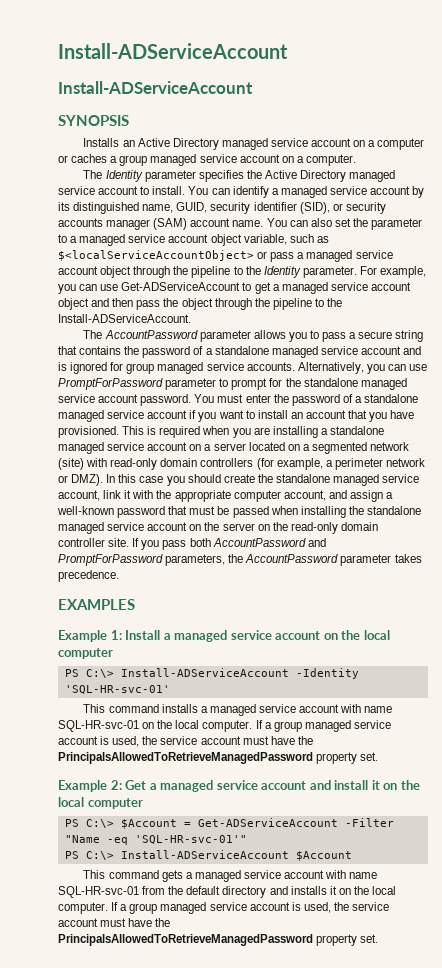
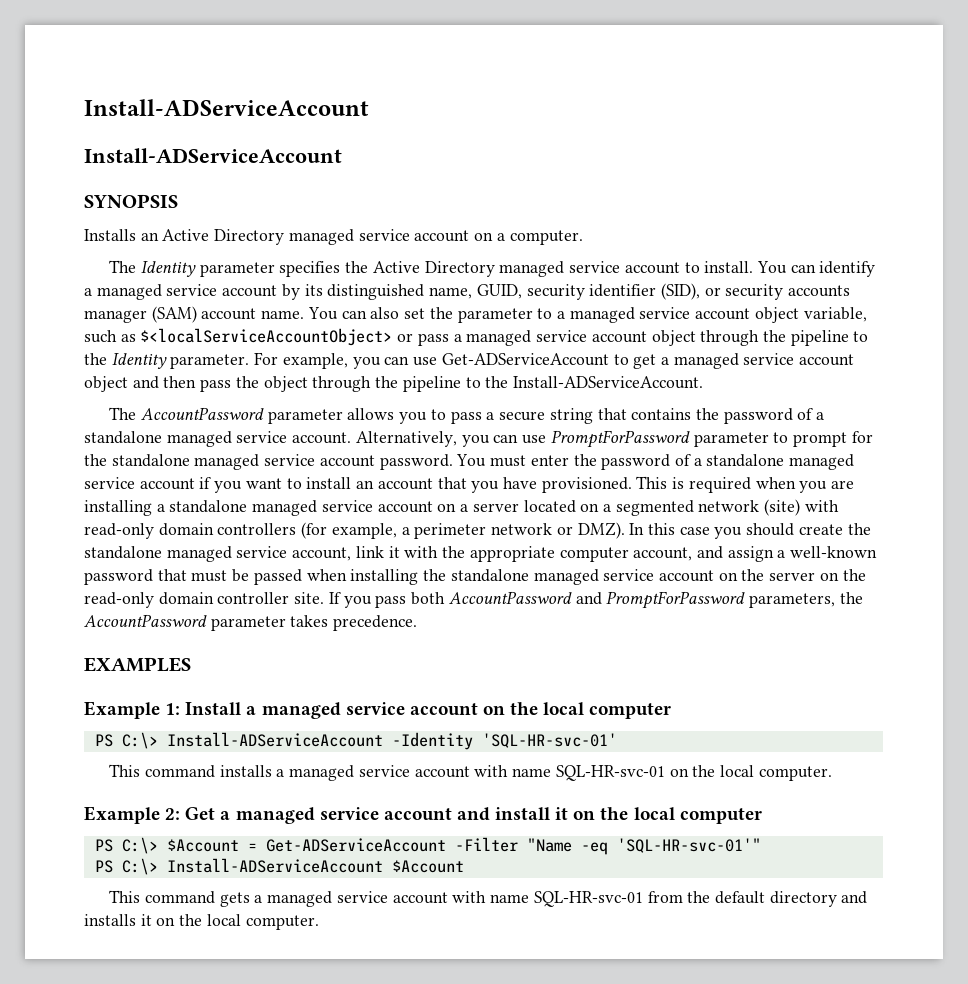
- Installs an Active Directory managed service account on a computer or caches a group managed service account on a computer.
+ Installs an Active Directory managed service account on a computer.
- The AccountPassword parameter allows you to pass a secure string that contains the password of a standalone managed service account and is ignored for group managed service accounts.
+ The AccountPassword parameter allows you to pass a secure string that contains the password of a standalone managed service account.
- This command installs a managed service account with name SQL-HR-svc-01 on the local computer. If a group managed service account is used, the service account must have the PrincipalsAllowedToRetrieveManagedPassword property set.
+ This command installs a managed service account with name SQL-HR-svc-01 on the local computer.
- This command gets a managed service account with name SQL-HR-svc-01 from the default directory and installs it on the local computer. If a group managed service account is used, the service account must have the PrincipalsAllowedToRetrieveManagedPassword property set.
+ This command gets a managed service account with name SQL-HR-svc-01 from the default directory and installs it on the local computer.

